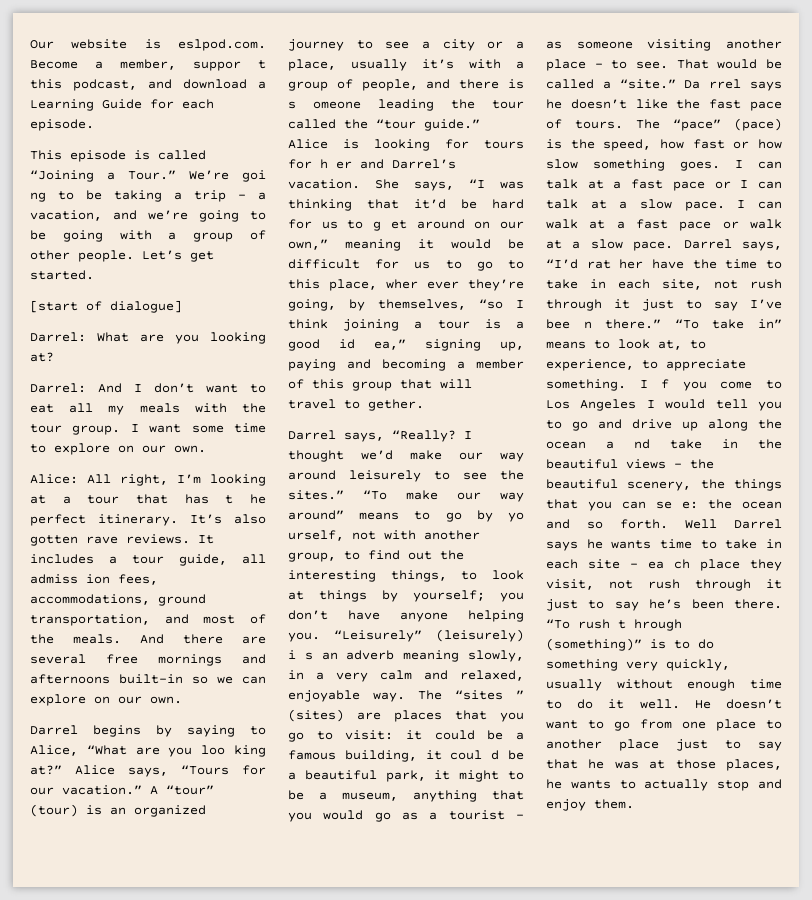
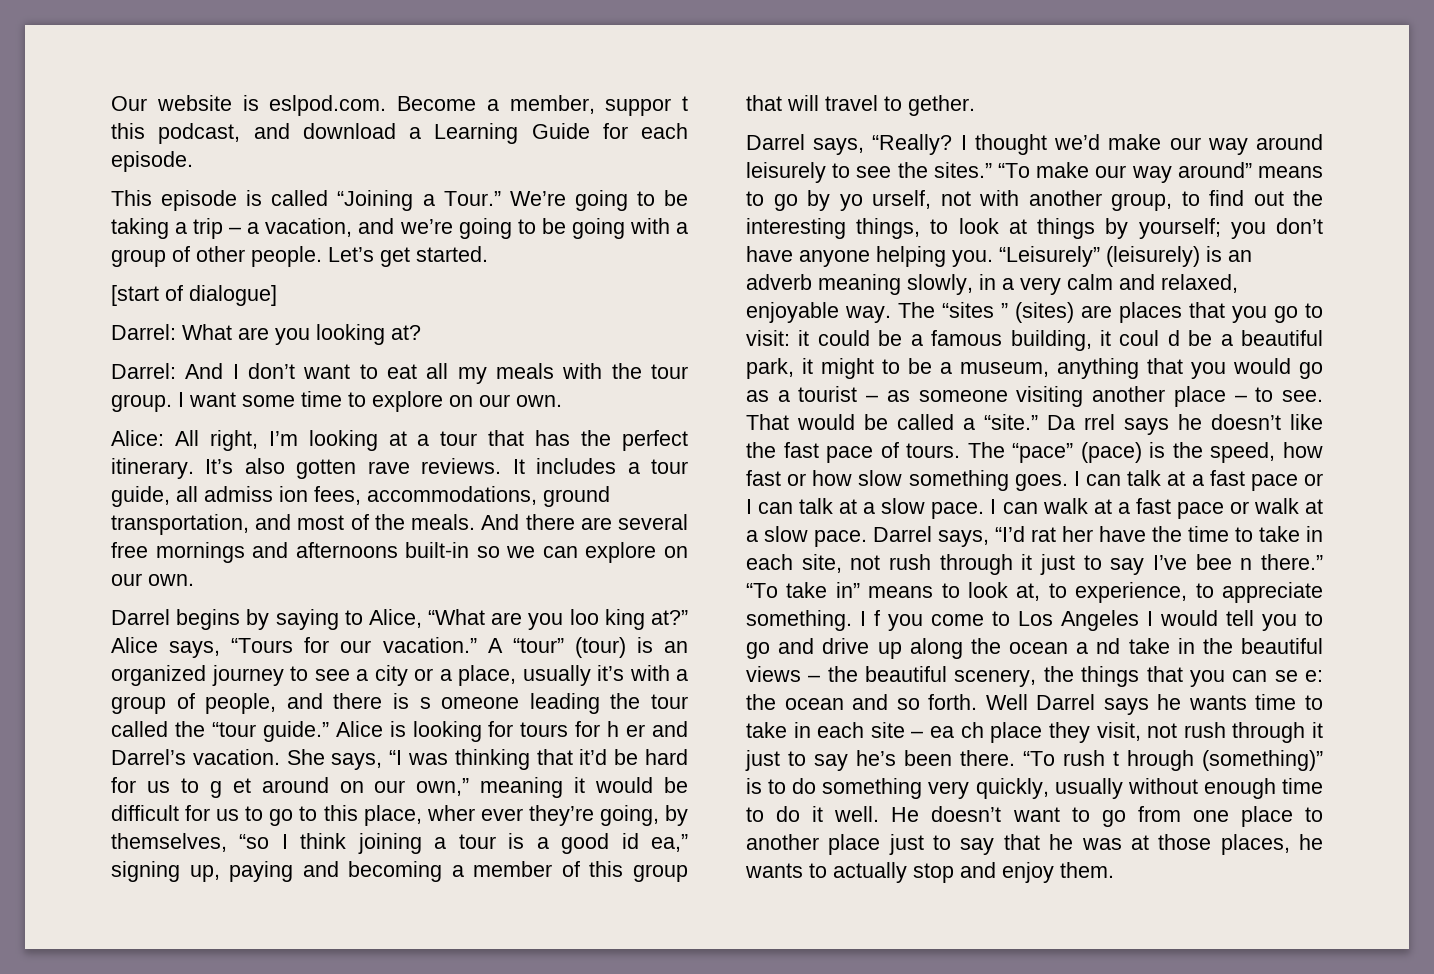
- We’re goi ng to be taking a trip – a vacation, and we’re going to be going with a group of other people.
+ We’re going to be taking a trip – a vacation, and we’re going to be going with a group of other people.
- Alice: All right, I’m looking at a tour that has t he perfect itinerary.
+ Alice: All right, I’m looking at a tour that has the perfect itinerary.
- “Leisurely” (leisurely) i s an adverb meaning slowly, in a very calm and relaxed, enjoyable way.
+ “Leisurely” (leisurely) is an adverb meaning slowly, in a very calm and relaxed, enjoyable way.

